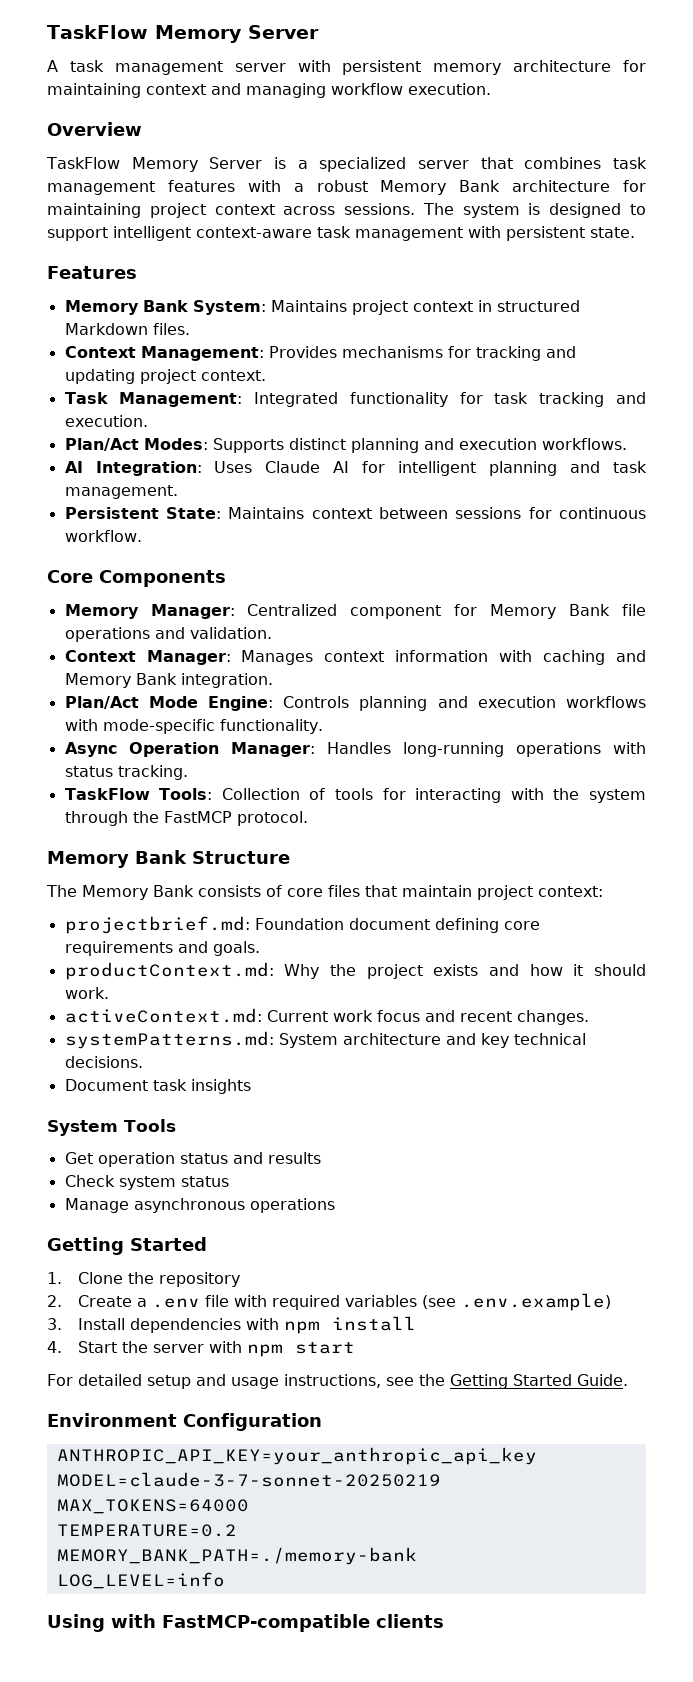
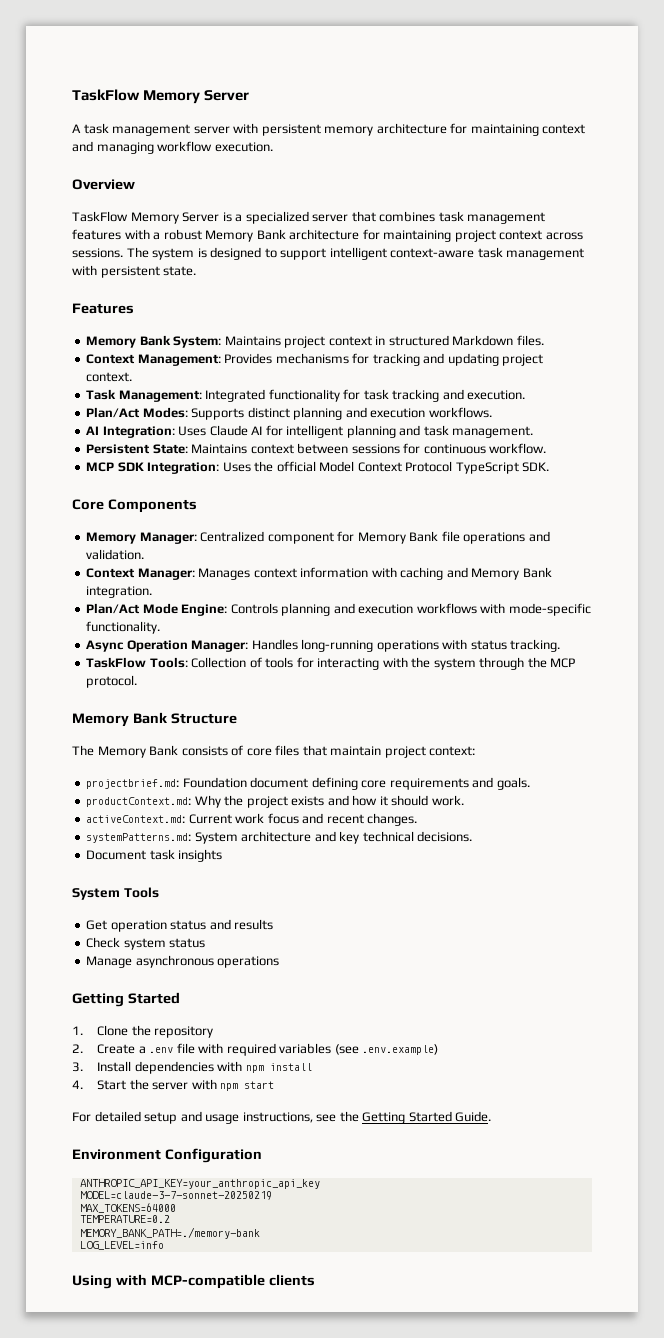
+ MCP SDK Integration: Uses the official Model Context Protocol TypeScript SDK.
- TaskFlow Tools: Collection of tools for interacting with the system through the FastMCP protocol.
+ TaskFlow Tools: Collection of tools for interacting with the system through the MCP protocol.
- Using with FastMCP-compatible clients
+ Using with MCP-compatible clients

